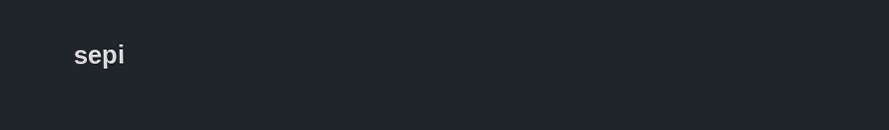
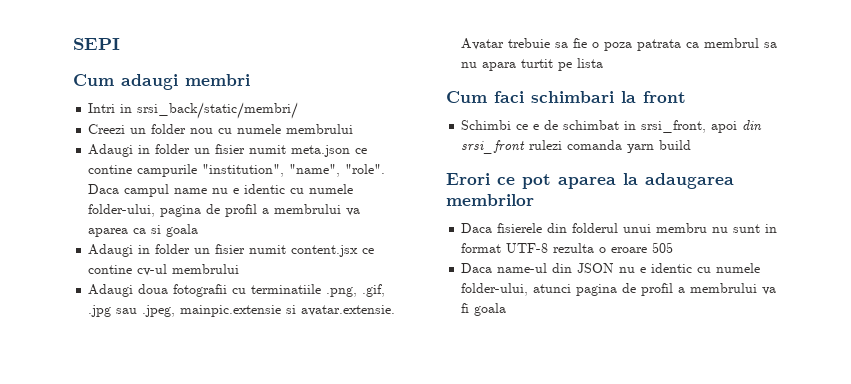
- sepi
+ SEPI
+ Cum adaugi membri
+ Intri in srsi_back/static/membri/
+ Creezi un folder nou cu numele membrului
+ Adaugi in folder un fisier numit meta.json ce contine campurile "institution", "name", "role". Daca campul name nu e identic cu numele folder-ului, pagina de profil a membrului va aparea ca si goala
+ Adaugi in folder un fisier numit content.jsx ce contine cv-ul membrului
+ Adaugi doua fotografii cu terminatiile .png, .gif, .jpg sau .jpeg, mainpic.extensie si avatar.extensie. Avatar trebuie sa fie o poza patrata ca membrul sa nu apara turtit pe lista
+ Cum faci schimbari la front
+ Schimbi ce e de schimbat in srsi_front, apoi din srsi_front rulezi comanda yarn build
+ Erori ce pot aparea la adaugarea membrilor
+ Daca fisierele din folderul unui membru nu sunt in format UTF-8 rezulta o eroare 505
+ Daca name-ul din JSON nu e identic cu numele folder-ului, atunci pagina de profil a membrului va fi goala

